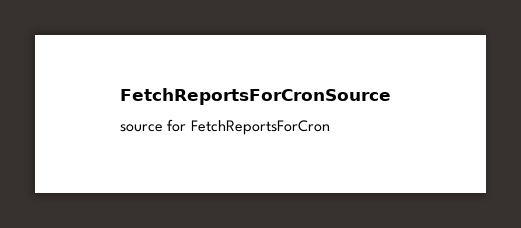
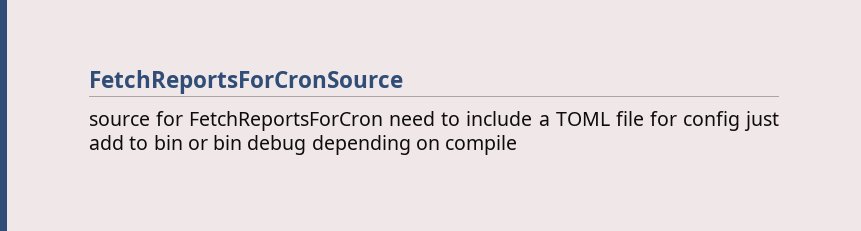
- source for FetchReportsForCron
+ source for FetchReportsForCron need to include a TOML file for config just add to bin or bin debug depending on compile

